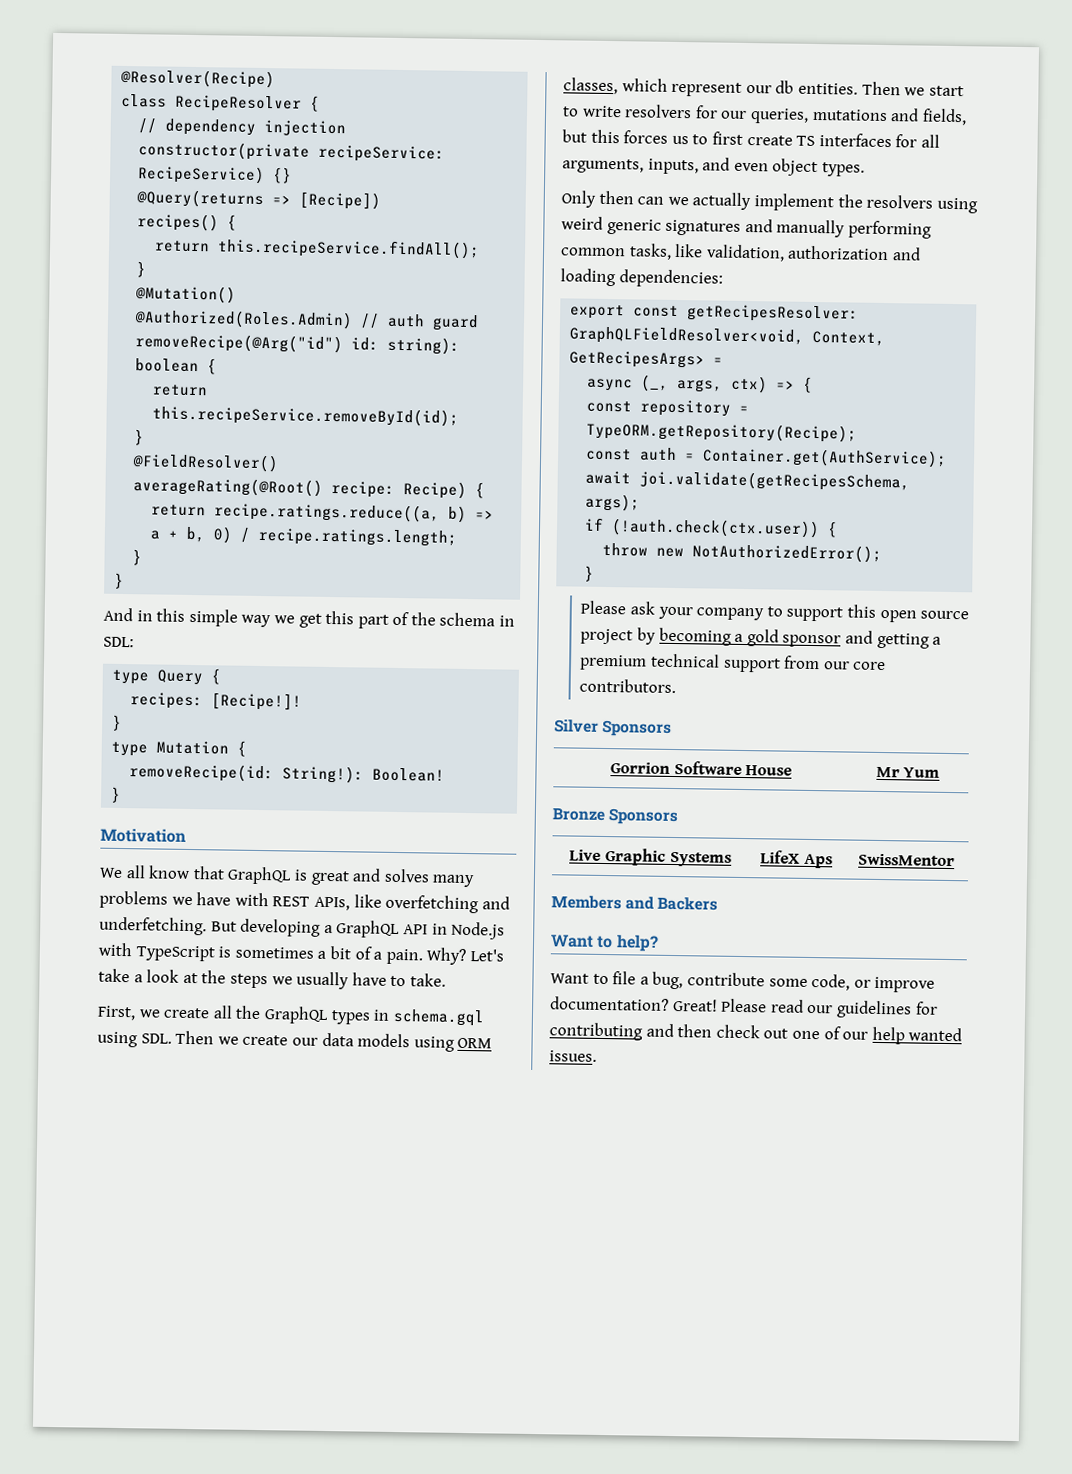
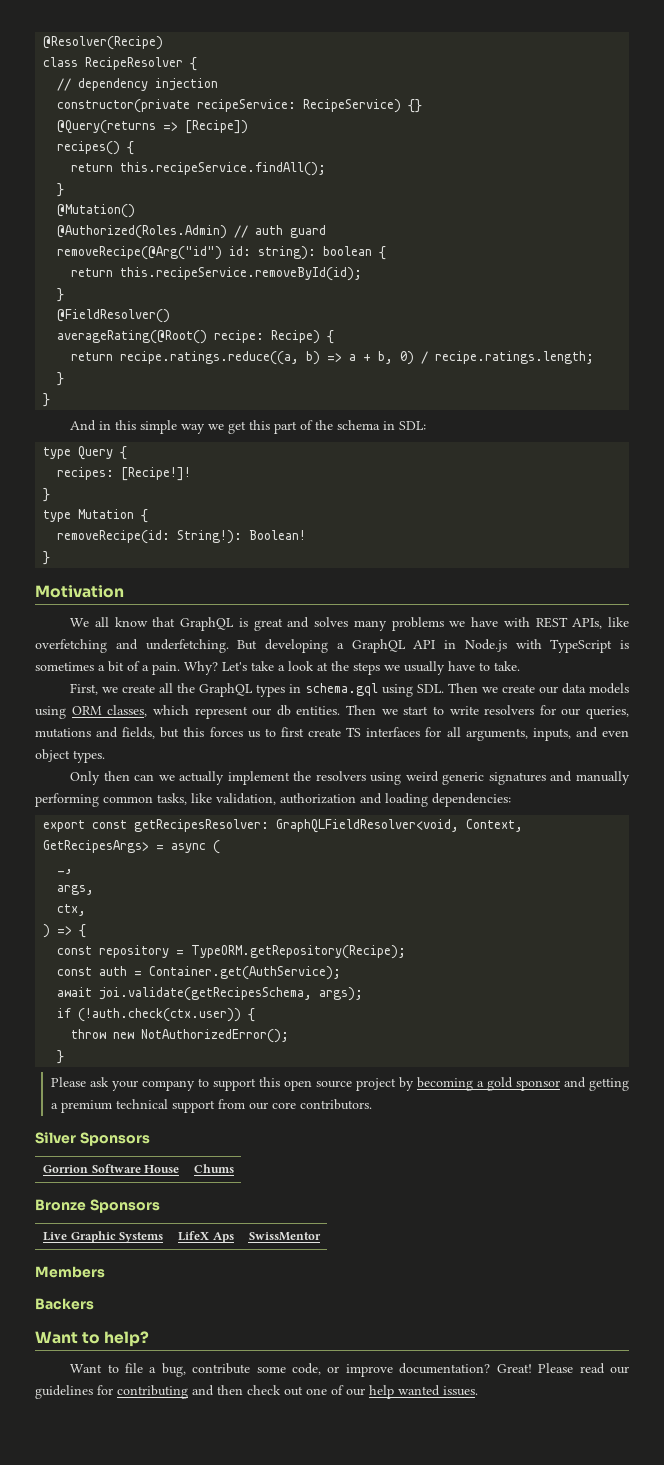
- export const getRecipesResolver: GraphQLFieldResolver<void, Context, GetRecipesArgs> =
- async (_, args, ctx) => {
+ export const getRecipesResolver: GraphQLFieldResolver<void, Context, GetRecipesArgs> = async (
+ _,
+ args,
+ ctx,
+ ) => {
- Gorrion Software House | Mr Yum
+ Gorrion Software House | Chums
- Members and Backers
+ Members
+ Backers

